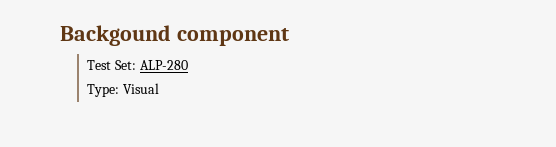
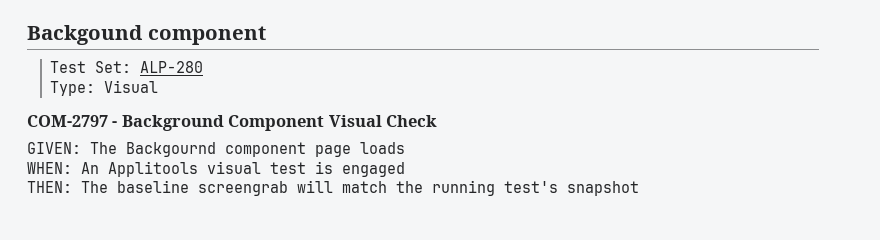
+ COM-2797 - Background Component Visual Check
+ GIVEN: The Backgournd component page loads
+ WHEN: An Applitools visual test is engaged
+ THEN: The baseline screengrab will match the running test's snapshot

